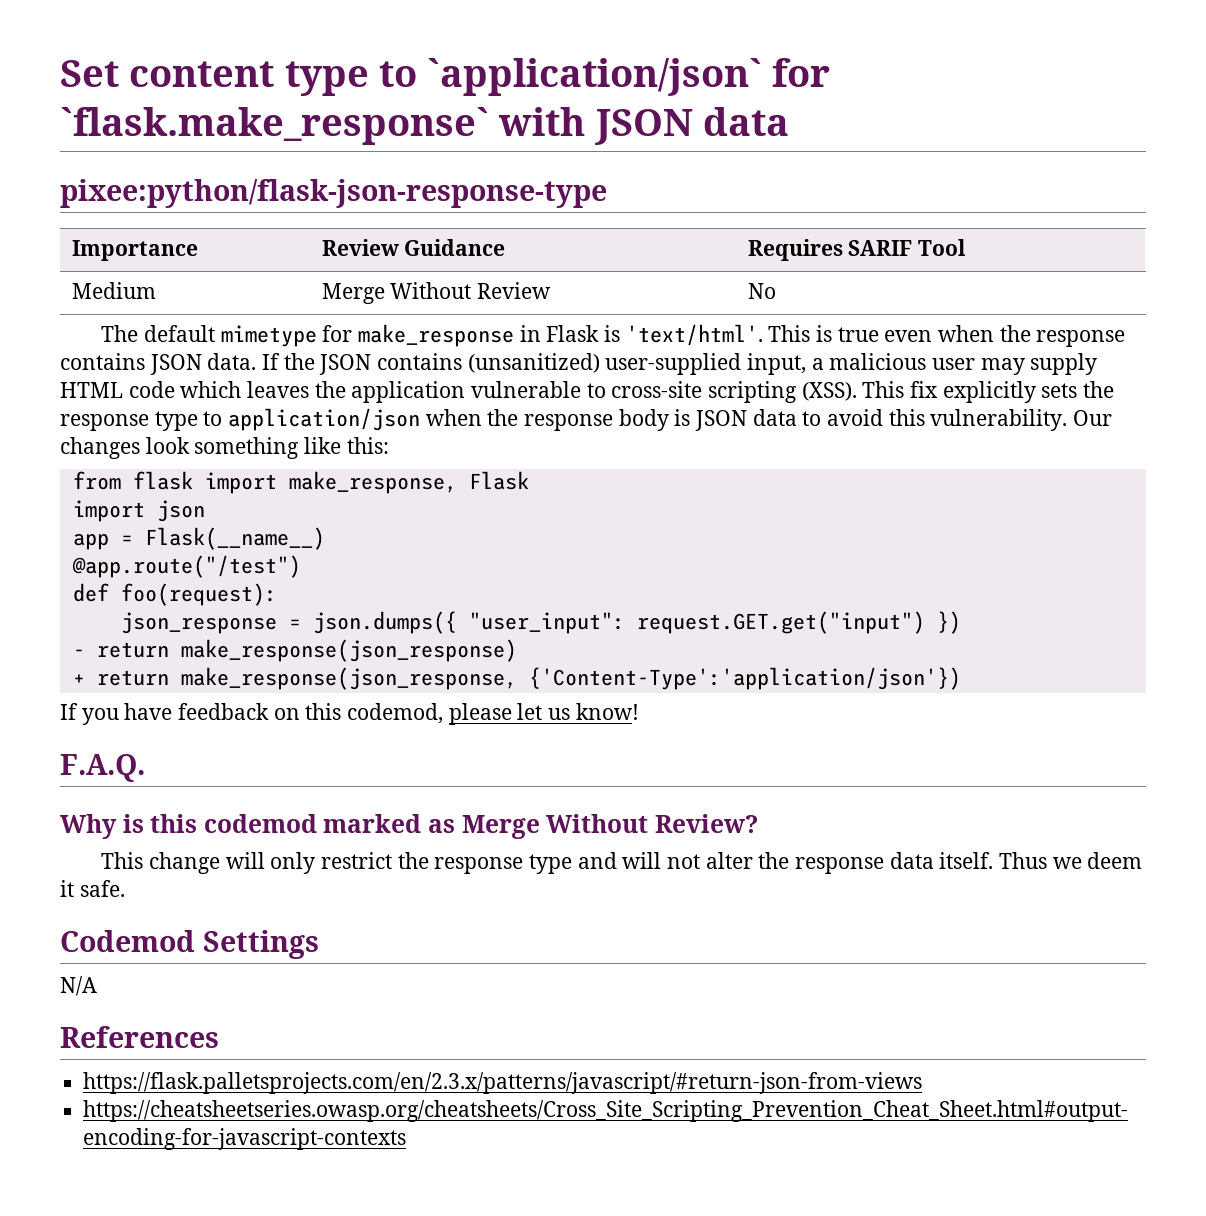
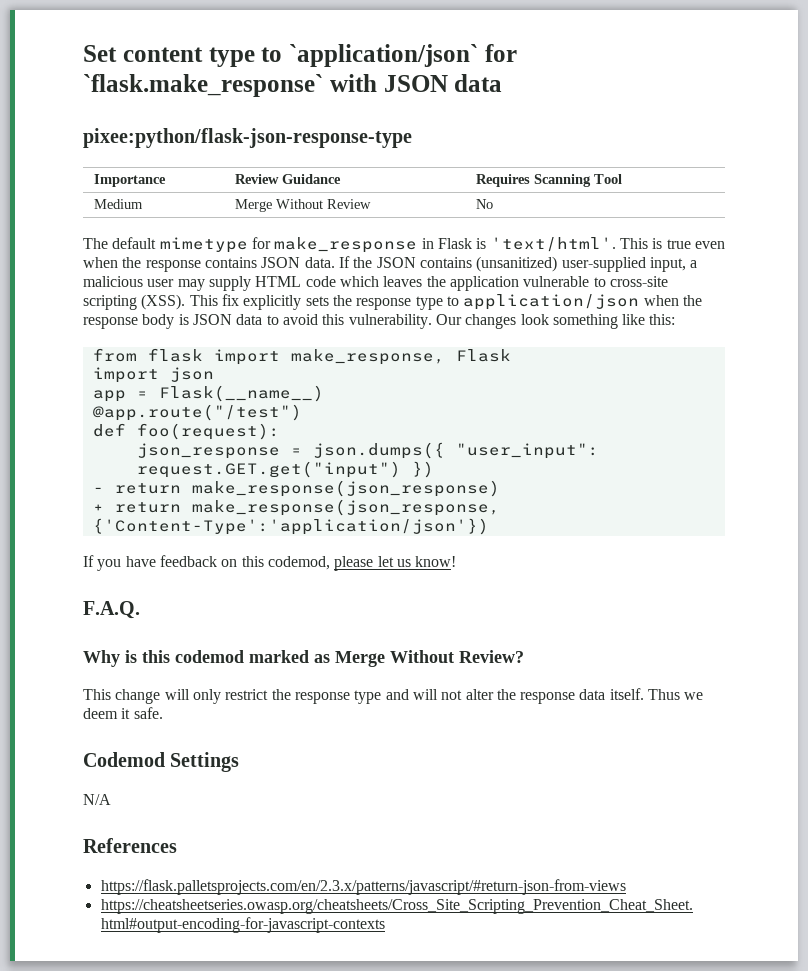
- Importance | Review Guidance | Requires SARIF Tool
+ Importance | Review Guidance | Requires Scanning Tool

